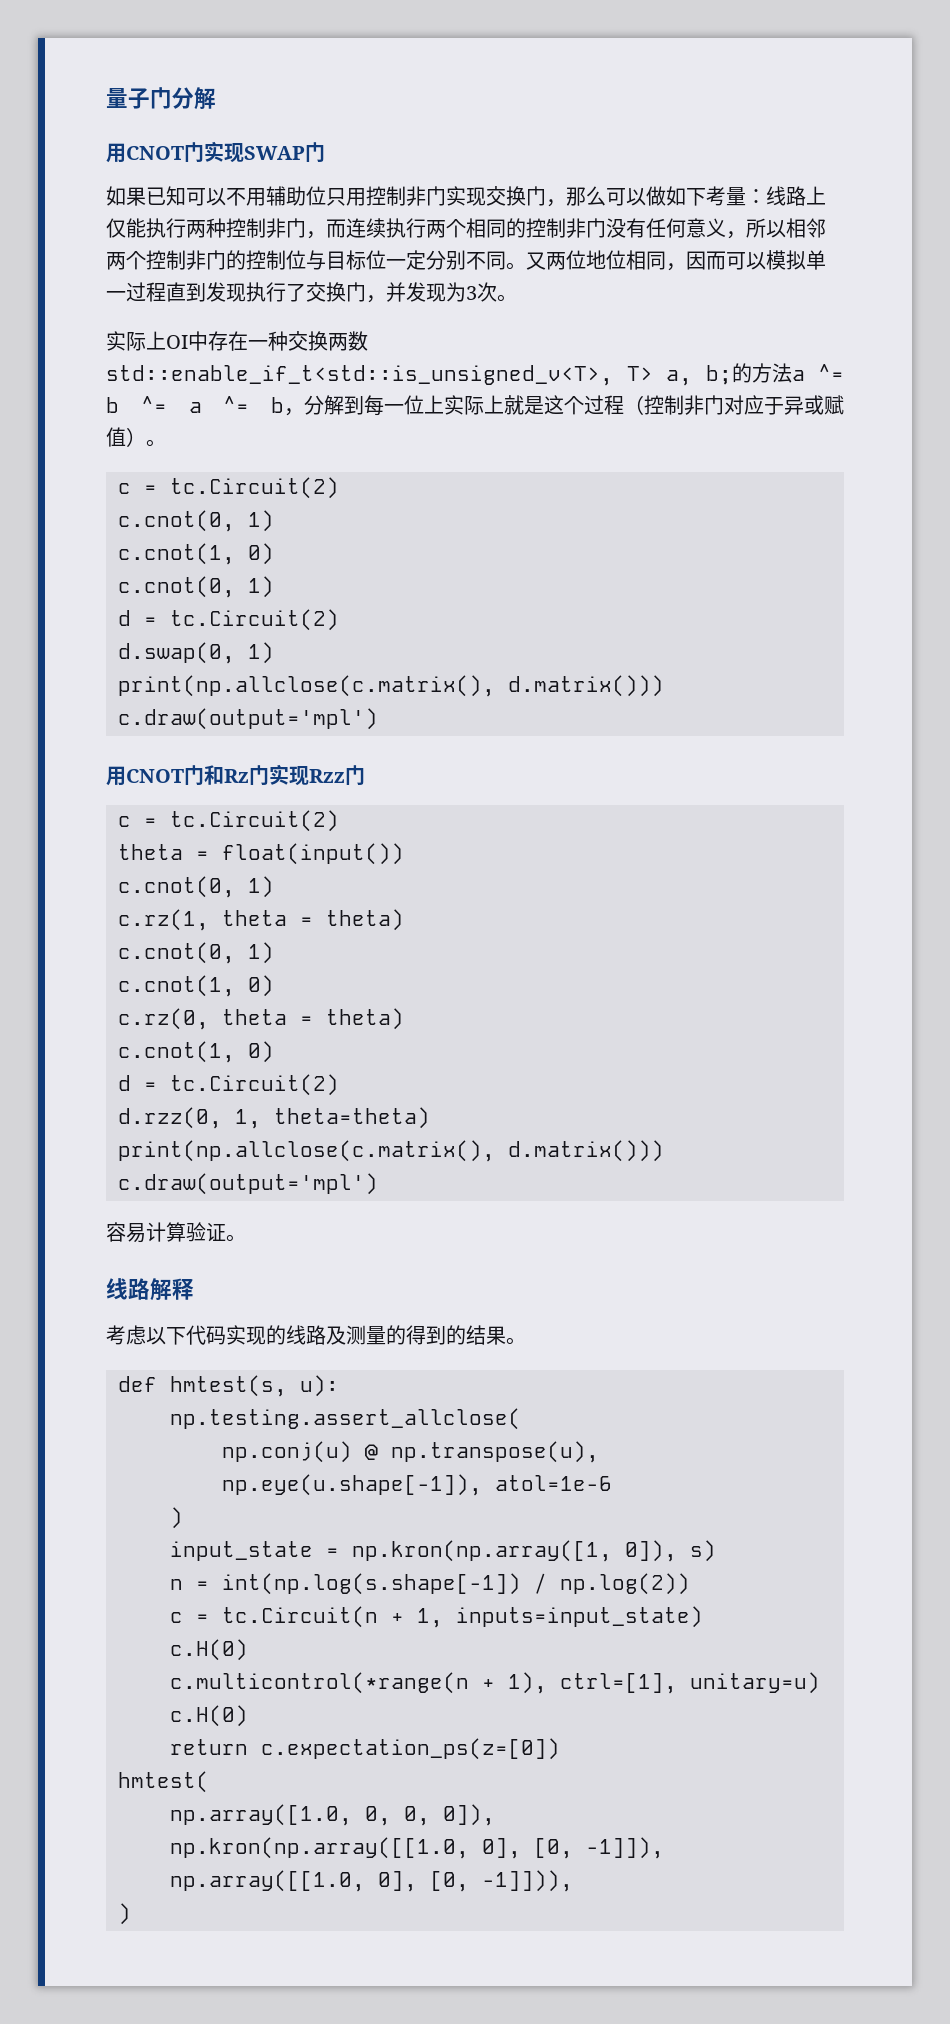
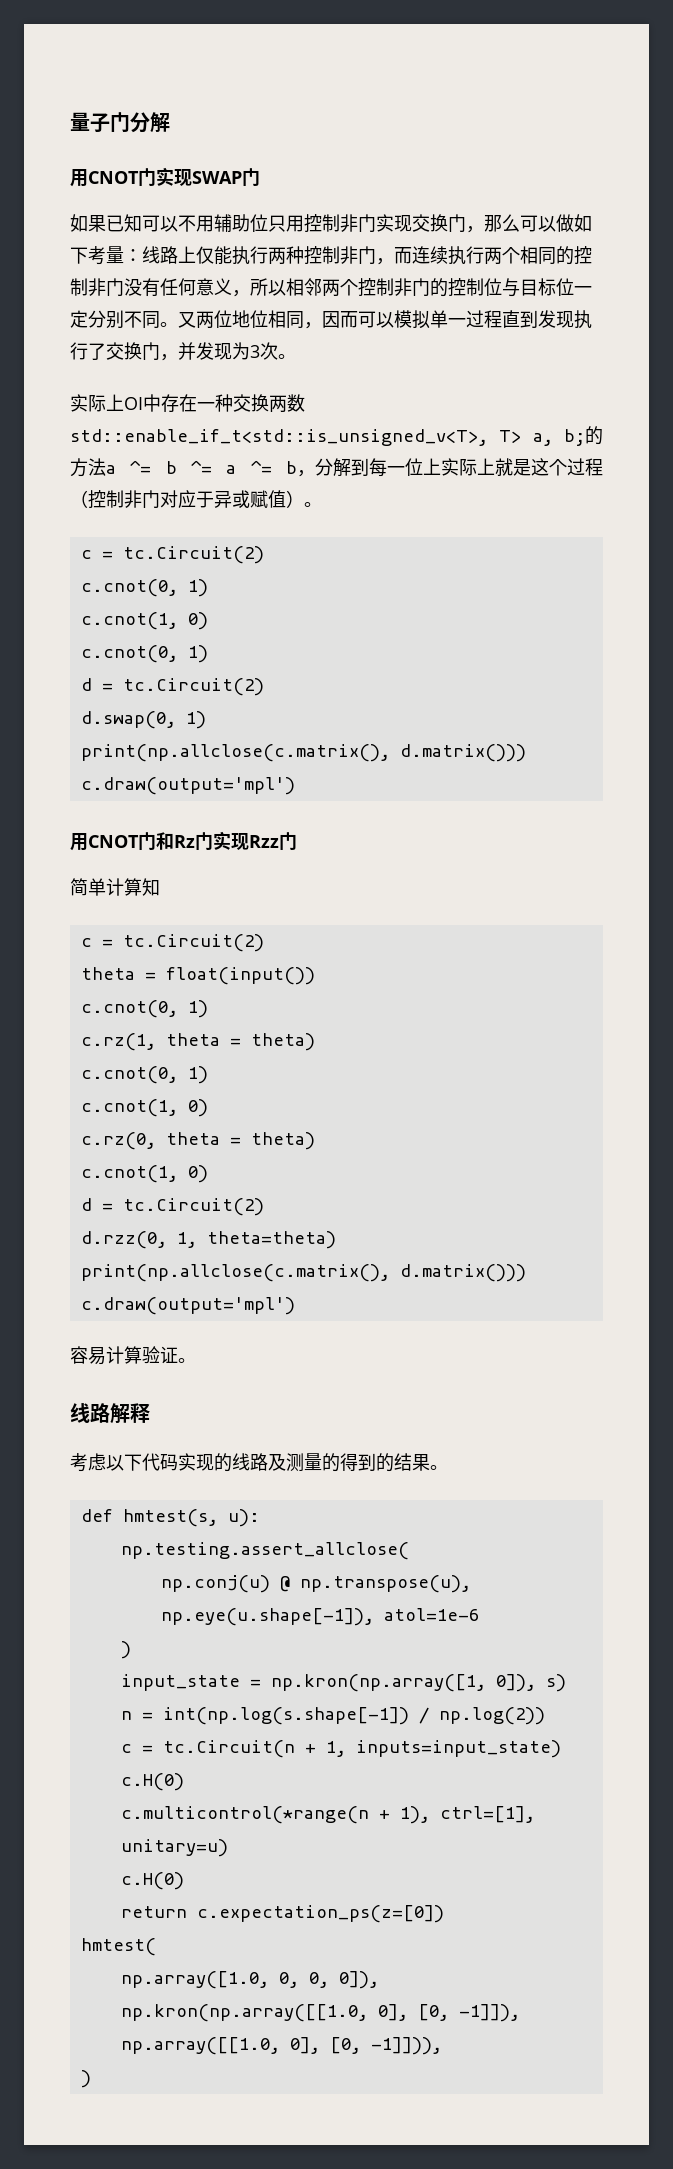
+ 简单计算知

